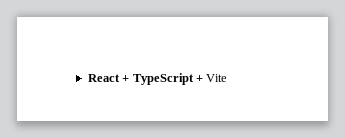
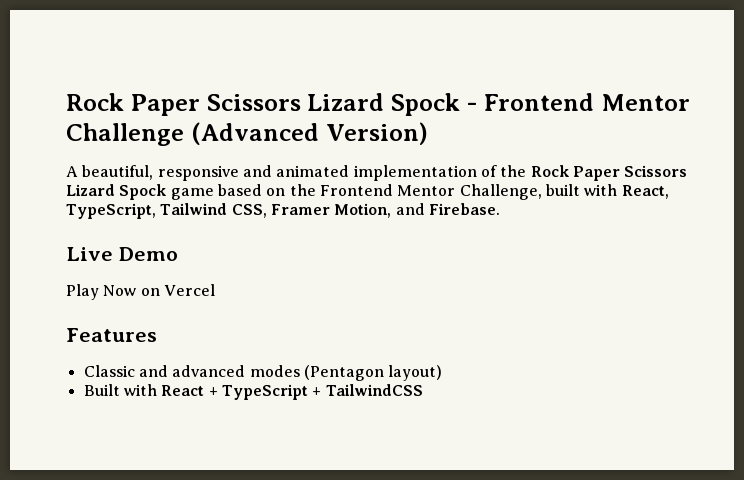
- React + TypeScript + Vite
+ Rock Paper Scissors Lizard Spock - Frontend Mentor Challenge (Advanced Version)
+ A beautiful, responsive and animated implementation of the Rock Paper Scissors Lizard Spock game based on the Frontend Mentor Challenge, built with React, TypeScript, Tailwind CSS, Framer Motion, and Firebase.
+ Live Demo
+ Play Now on Vercel
+ Features
+ Classic and advanced modes (Pentagon layout)
+ Built with React + TypeScript + TailwindCSS

